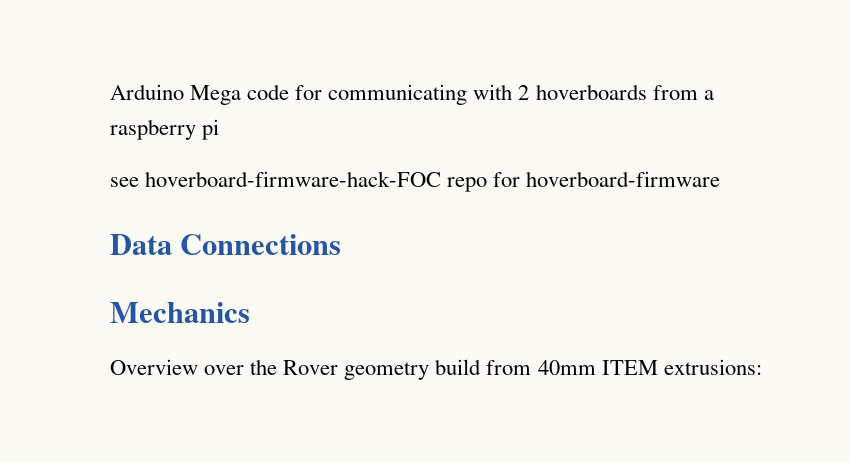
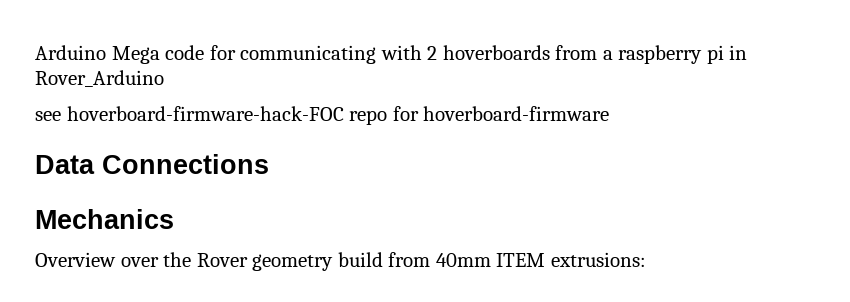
- Arduino Mega code for communicating with 2 hoverboards from a raspberry pi
+ Arduino Mega code for communicating with 2 hoverboards from a raspberry pi in Rover_Arduino

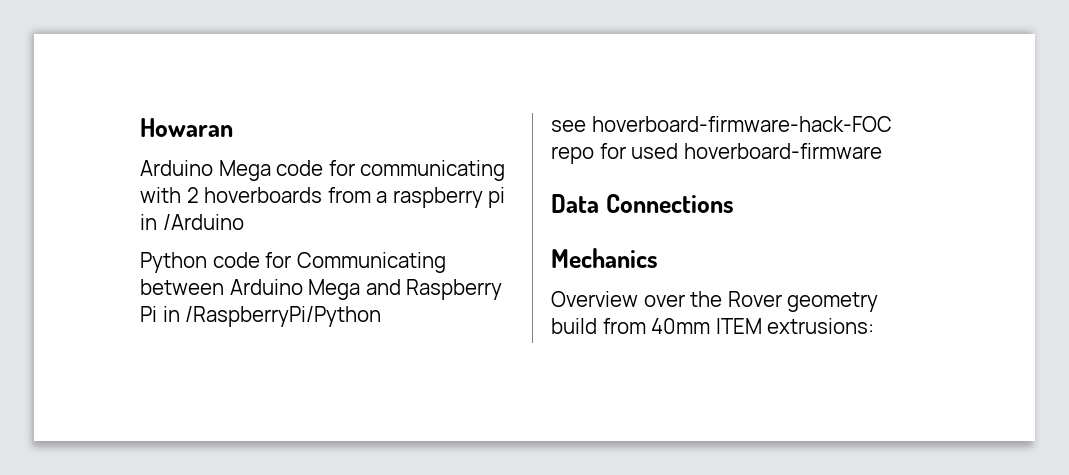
+ Howaran
- Arduino Mega code for communicating with 2 hoverboards from a raspberry pi in Rover_Arduino
+ Arduino Mega code for communicating with 2 hoverboards from a raspberry pi in /Arduino
+ Python code for Communicating between Arduino Mega and Raspberry Pi in /RaspberryPi/Python
- see hoverboard-firmware-hack-FOC repo for hoverboard-firmware
+ see hoverboard-firmware-hack-FOC repo for used hoverboard-firmware

